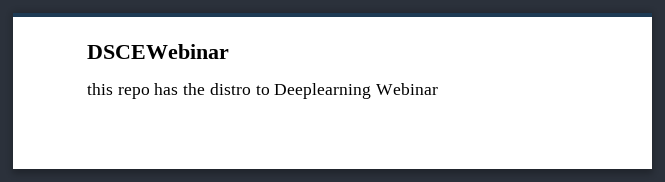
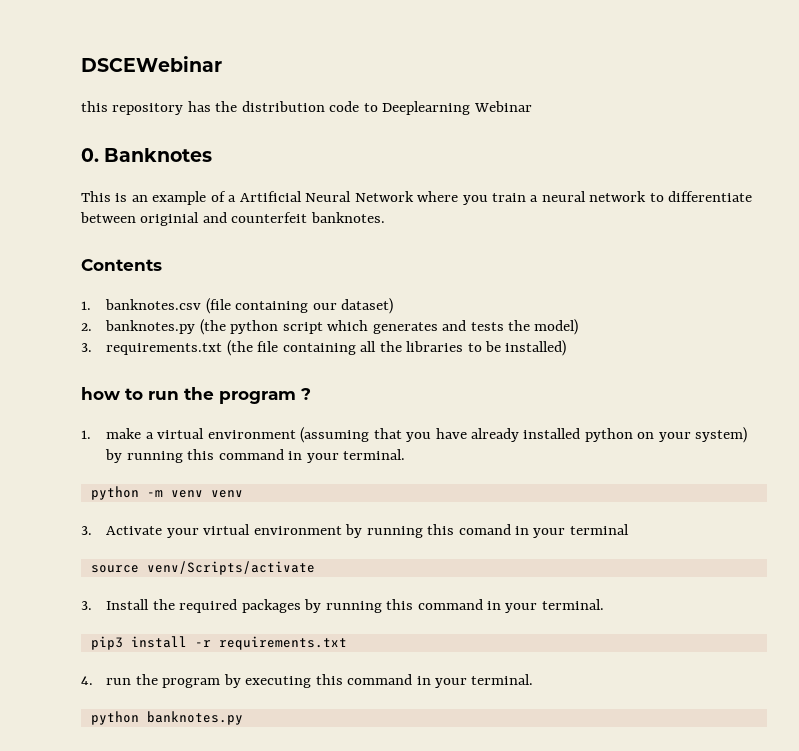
- this repo has the distro to Deeplearning Webinar
+ this repository has the distribution code to Deeplearning Webinar
+ 0. Banknotes
+ This is an example of a Artificial Neural Network where you train a neural network to differentiate between originial and counterfeit banknotes.
+ Contents
+ 1. banknotes.csv (file containing our dataset)
+ 2. banknotes.py (the python script which generates and tests the model)
+ 3. requirements.txt (the file containing all the libraries to be installed)
+ how to run the program ?
+ 1. make a virtual environment (assuming that you have already installed python on your system) by running this command in your terminal.
+ python -m venv venv
+ 3. Activate your virtual environment by running this comand in your terminal
+ source venv/Scripts/activate
+ 3. Install the required packages by running this command in your terminal.
+ pip3 install -r requirements.txt
+ 4. run the program by executing this command in your terminal.
+ python banknotes.py

